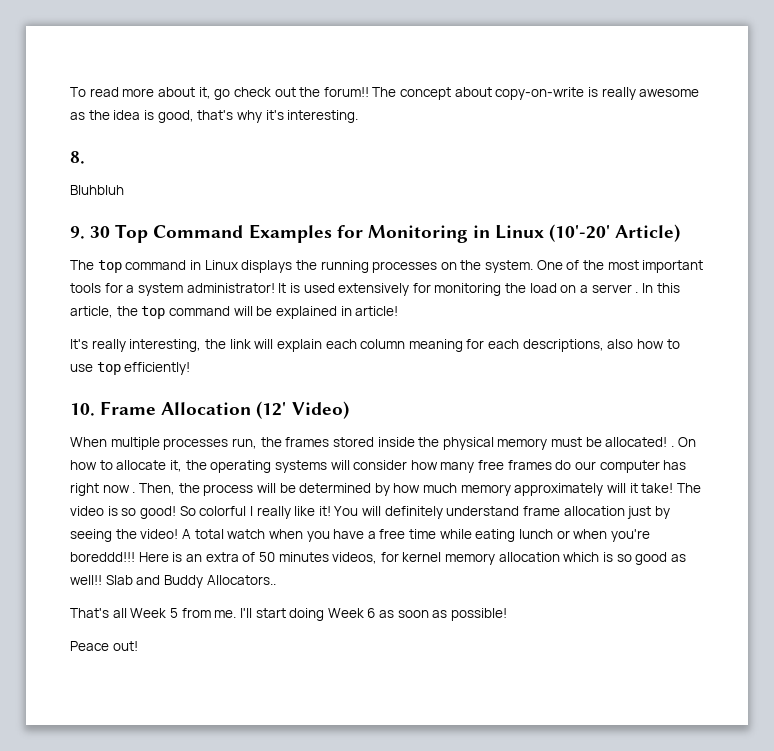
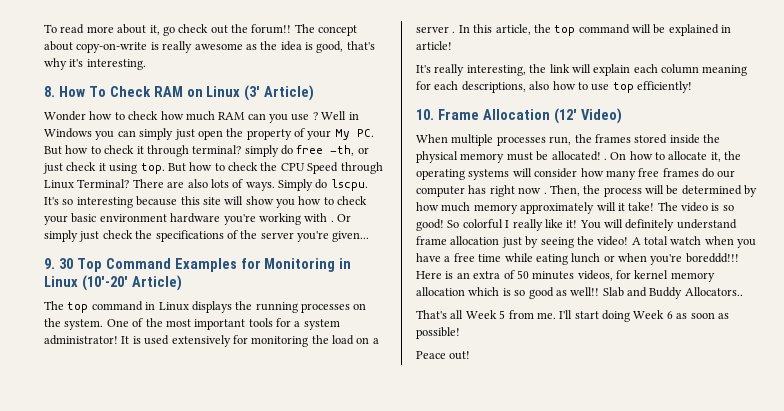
- 8.
- Bluhbluh
+ 8. How To Check RAM on Linux (3' Article)
+ Wonder how to check how much RAM can you use ? Well in Windows you can simply just open the property of your My PC. But how to check it through terminal? simply do free -th, or just check it using top. But how to check the CPU Speed through Linux Terminal? There are also lots of ways. Simply do lscpu. It's so interesting because this site will show you how to check your basic environment hardware you're working with . Or simply just check the specifications of the server you're given...

